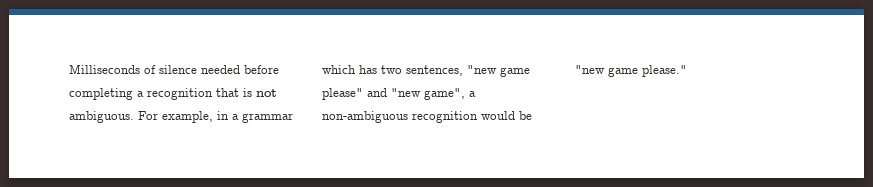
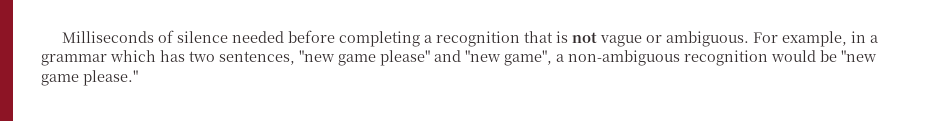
- Milliseconds of silence needed before completing a recognition that is not ambiguous.
+ Milliseconds of silence needed before completing a recognition that is not vague or ambiguous.

